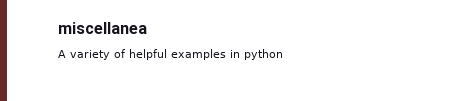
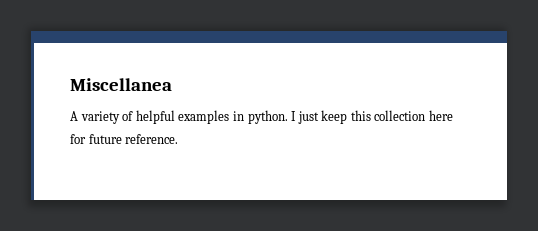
- miscellanea
+ Miscellanea
- A variety of helpful examples in python
+ A variety of helpful examples in python. I just keep this collection here for future reference.

